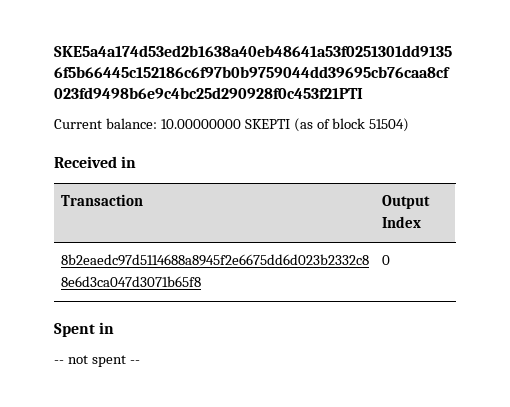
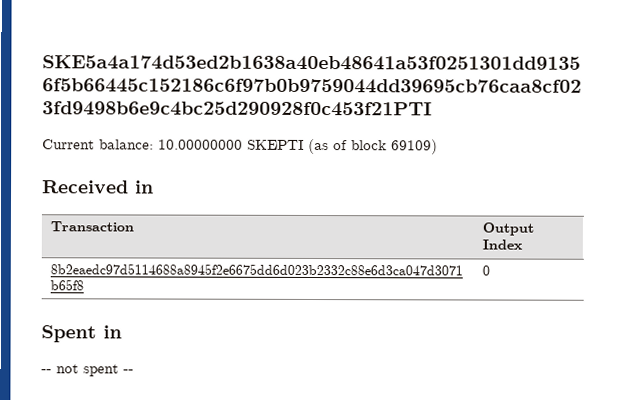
- Current balance: 10.00000000 SKEPTI (as of block 51504)
+ Current balance: 10.00000000 SKEPTI (as of block 69109)

